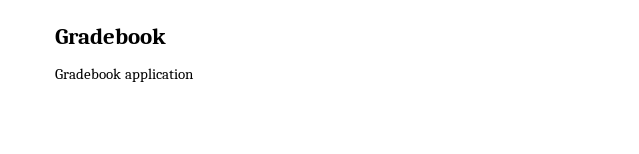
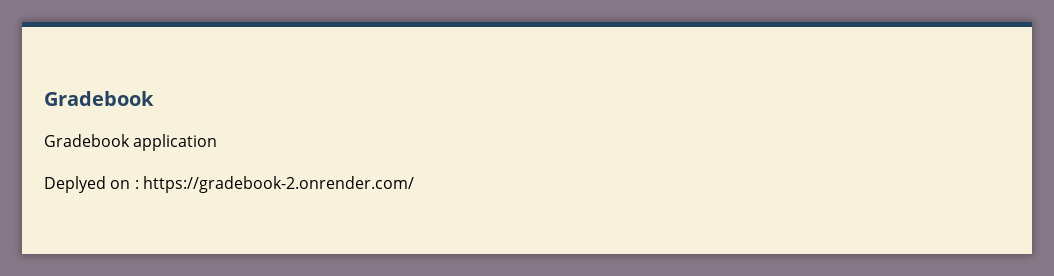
+ Deplyed on : https://gradebook-2.onrender.com/

